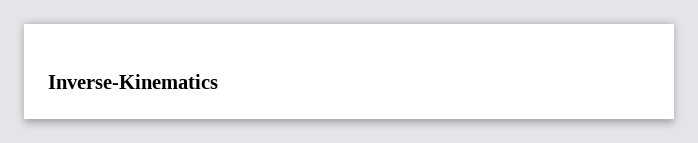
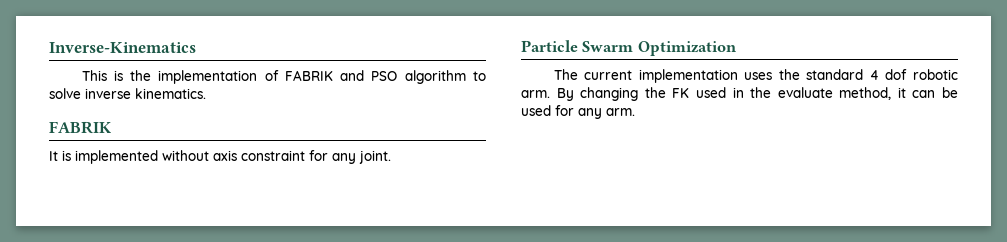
+ This is the implementation of FABRIK and PSO algorithm to solve inverse kinematics.
+ FABRIK
+ It is implemented without axis constraint for any joint.
+ Particle Swarm Optimization
+ The current implementation uses the standard 4 dof robotic arm. By changing the FK used in the evaluate method, it can be used for any arm.

